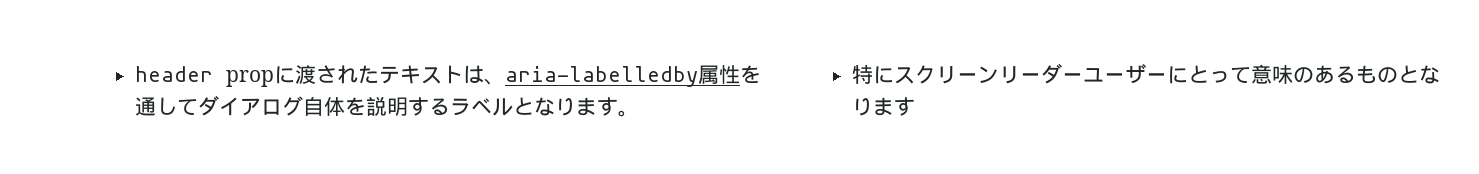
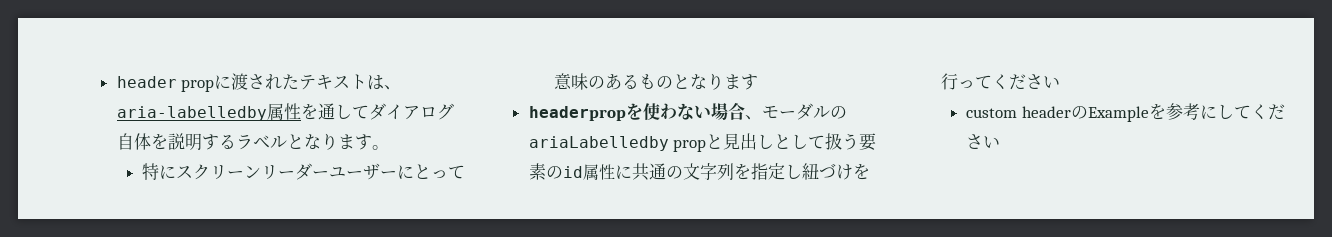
+ headerpropを使わない場合、モーダルのariaLabelledby propと見出しとして扱う要素のid属性に共通の文字列を指定し紐づけを行ってください
+ custom headerのExampleを参考にしてください

